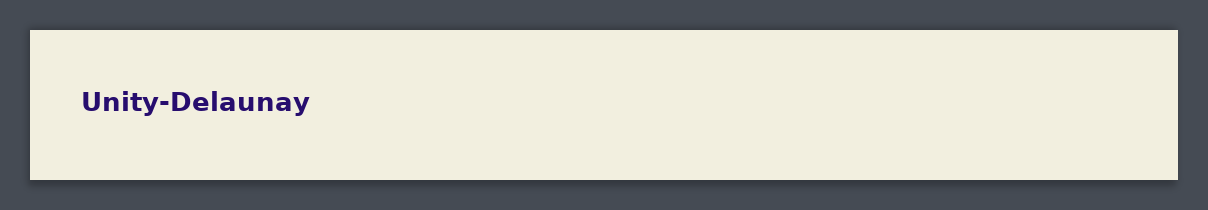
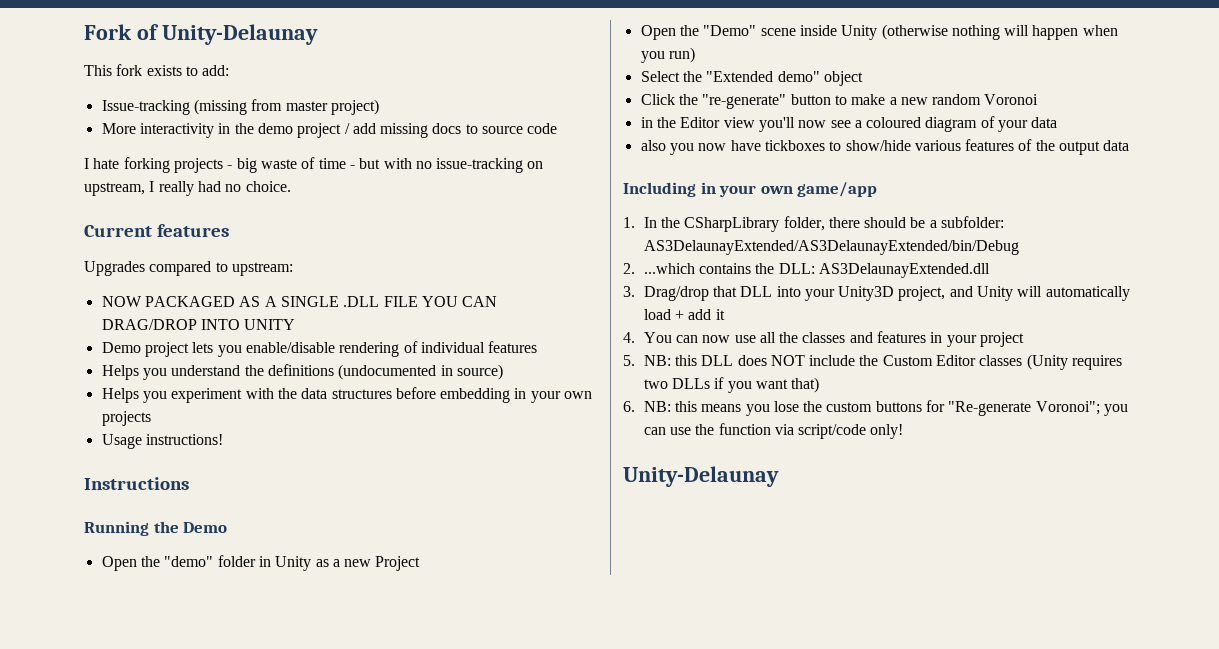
+ Fork of Unity-Delaunay
+ This fork exists to add:
+ Issue-tracking (missing from master project)
+ More interactivity in the demo project / add missing docs to source code
+ I hate forking projects - big waste of time - but with no issue-tracking on upstream, I really had no choice.
+ Current features
+ Upgrades compared to upstream:
+ NOW PACKAGED AS A SINGLE .DLL FILE YOU CAN DRAG/DROP INTO UNITY
+ Demo project lets you enable/disable rendering of individual features
+ Helps you understand the definitions (undocumented in source)
+ Helps you experiment with the data structures before embedding in your own projects
+ Usage instructions!
+ Instructions
+ Running the Demo
+ Open the "demo" folder in Unity as a new Project
+ Open the "Demo" scene inside Unity (otherwise nothing will happen when you run)
+ Select the "Extended demo" object
+ Click the "re-generate" button to make a new random Voronoi
+ in the Editor view you'll now see a coloured diagram of your data
+ also you now have tickboxes to show/hide various features of the output data
+ Including in your own game/app
+ 1. In the CSharpLibrary folder, there should be a subfolder: AS3DelaunayExtended/AS3DelaunayExtended/bin/Debug
+ 2. ...which contains the DLL: AS3DelaunayExtended.dll
+ 3. Drag/drop that DLL into your Unity3D project, and Unity will automatically load + add it
+ 4. You can now use all the classes and features in your project
+ 5. NB: this DLL does NOT include the Custom Editor classes (Unity requires two DLLs if you want that)
+ 6. NB: this means you lose the custom buttons for "Re-generate Voronoi"; you can use the function via script/code only!

